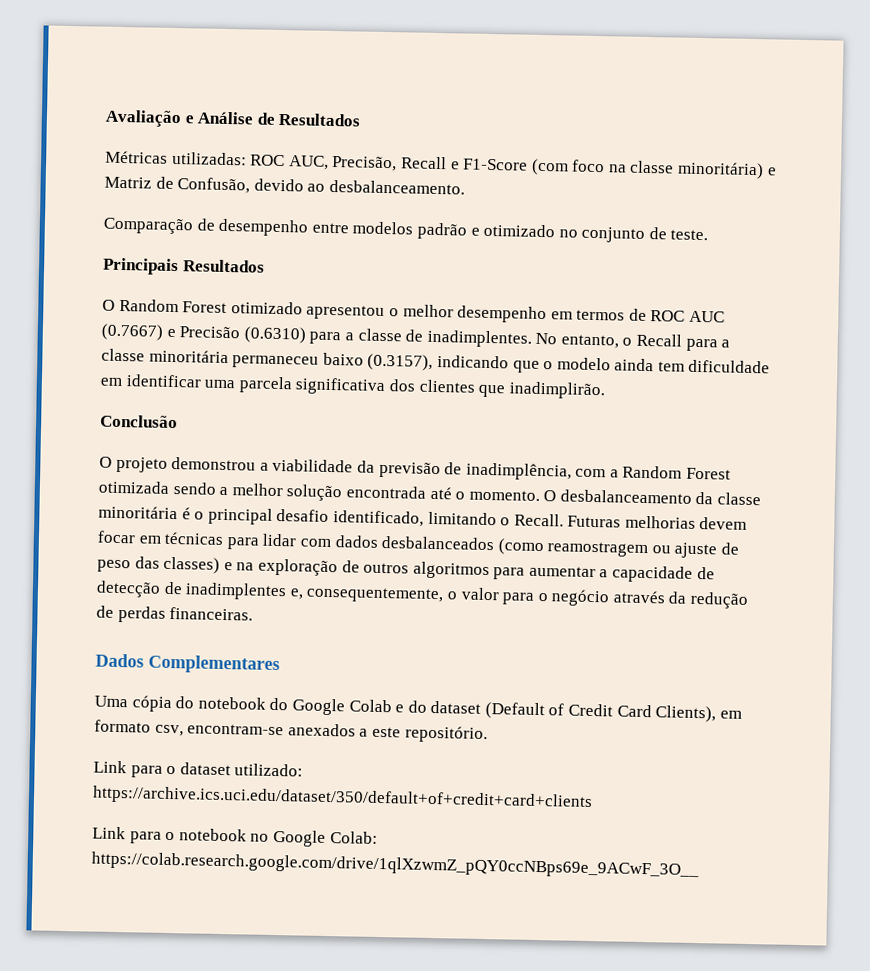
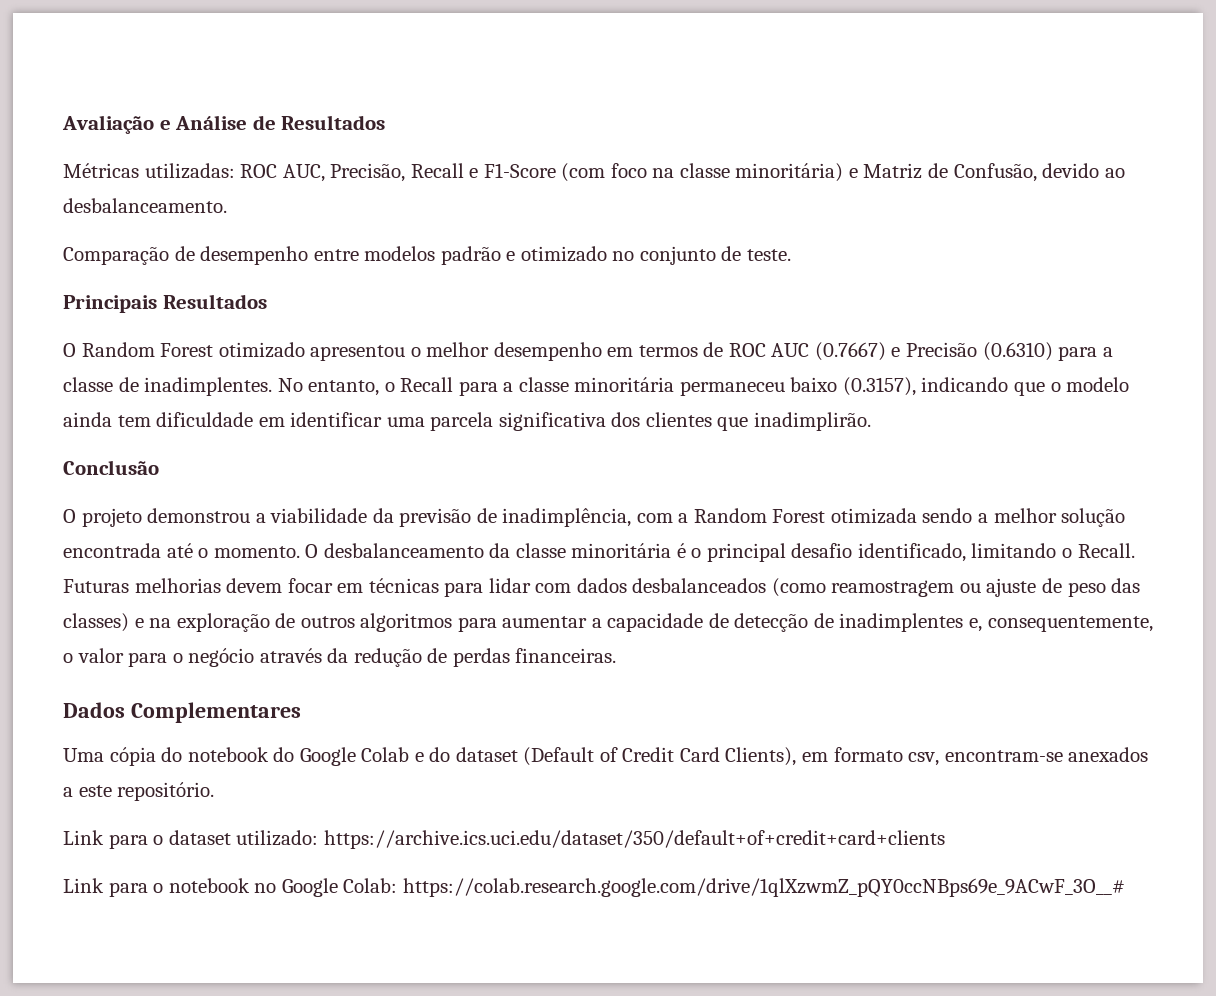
- Link para o notebook no Google Colab: https://colab.research.google.com/drive/1qlXzwmZ_pQY0ccNBps69e_9ACwF_3O__
+ Link para o notebook no Google Colab: https://colab.research.google.com/drive/1qlXzwmZ_pQY0ccNBps69e_9ACwF_3O__#

